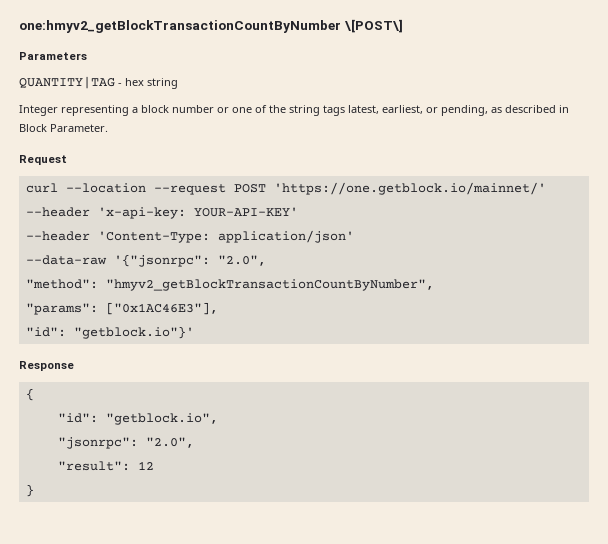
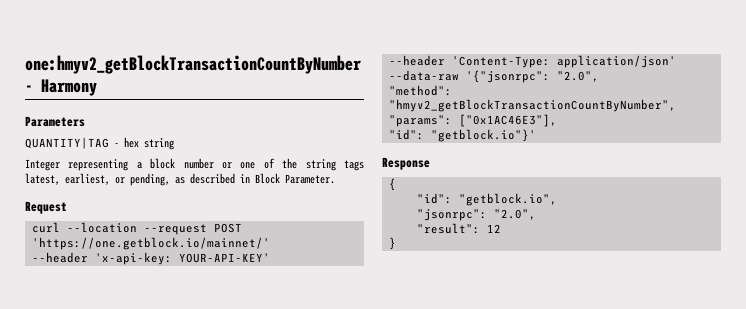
- one:hmyv2_getBlockTransactionCountByNumber \[POST\]
+ one:hmyv2_getBlockTransactionCountByNumber - Harmony

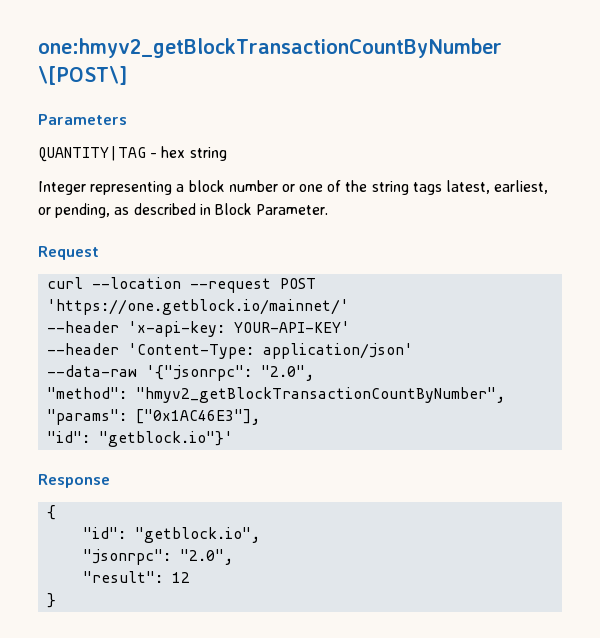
- one:hmyv2_getBlockTransactionCountByNumber - Harmony
+ one:hmyv2_getBlockTransactionCountByNumber \[POST\]

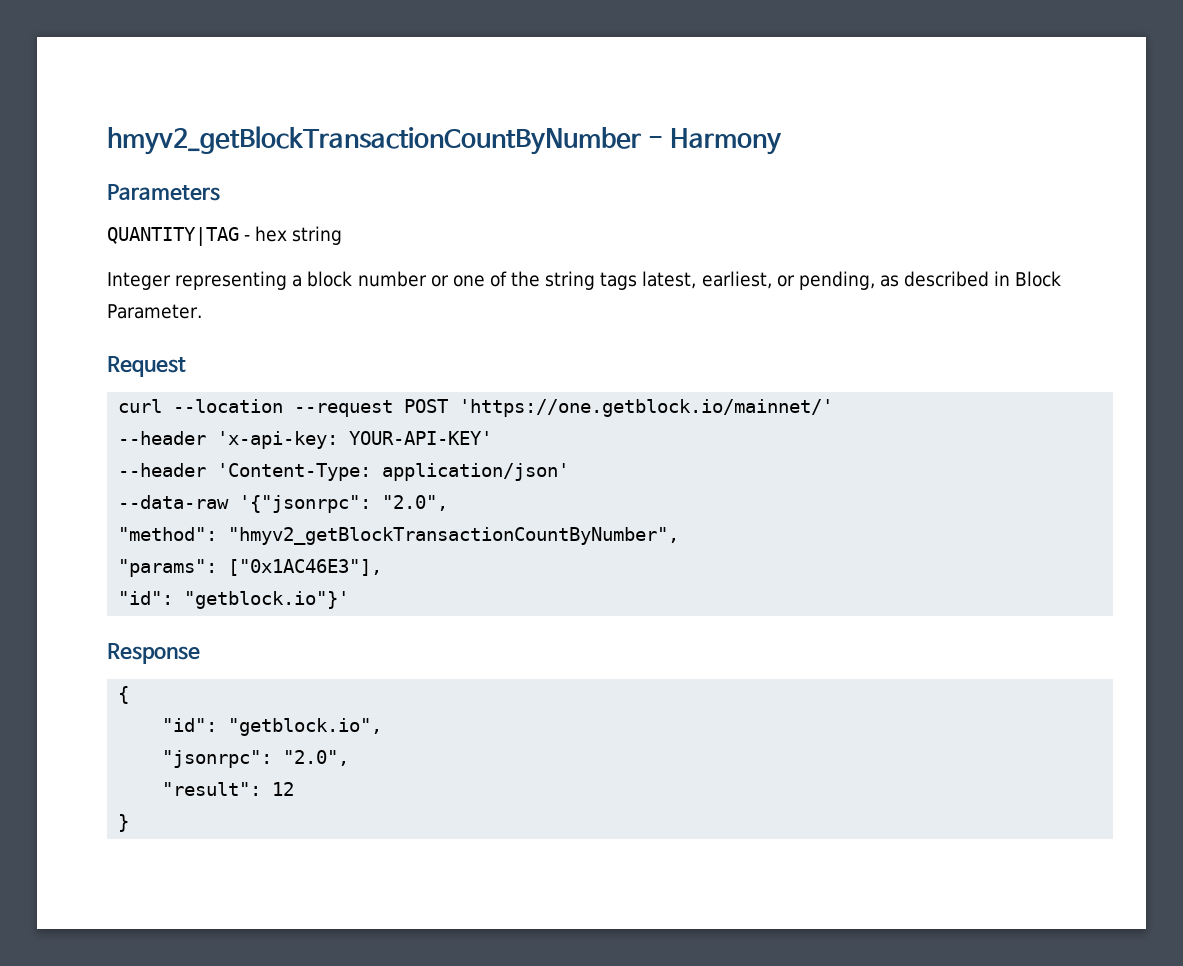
- one:hmyv2_getBlockTransactionCountByNumber \[POST\]
+ hmyv2_getBlockTransactionCountByNumber - Harmony

